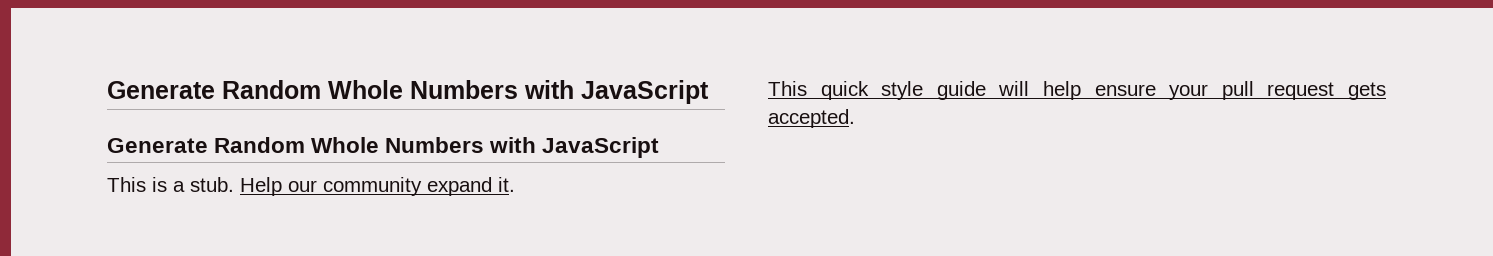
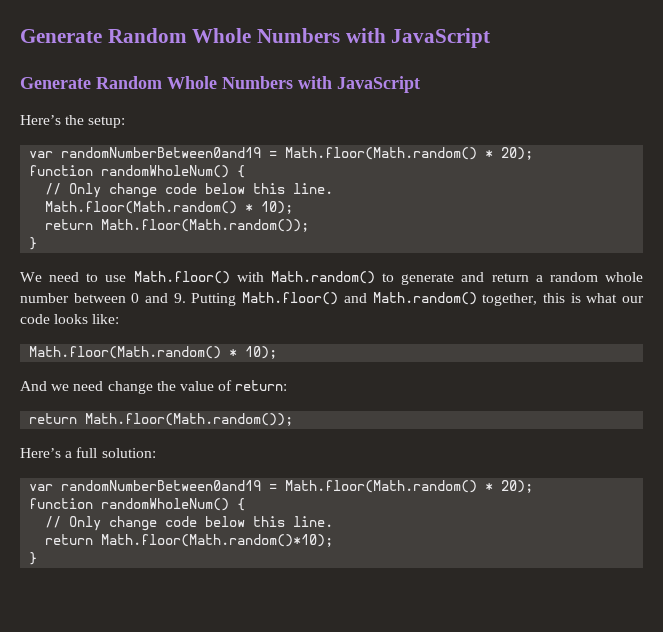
- This is a stub. Help our community expand it.
- This quick style guide will help ensure your pull request gets accepted.
+ Here’s the setup:
+ var randomNumberBetween0and19 = Math.floor(Math.random() * 20);
+ function randomWholeNum() {
+ // Only change code below this line.
+ Math.floor(Math.random() * 10);
+ return Math.floor(Math.random());
+ }
+ We need to use Math.floor() with Math.random() to generate and return a random whole number between 0 and 9. Putting Math.floor() and Math.random() together, this is what our code looks like:
+ Math.floor(Math.random() * 10);
+ And we need change the value of return:
+ return Math.floor(Math.random());
+ Here’s a full solution:
+ var randomNumberBetween0and19 = Math.floor(Math.random() * 20);
+ function randomWholeNum() {
+ // Only change code below this line.
+ return Math.floor(Math.random()*10);
+ }

